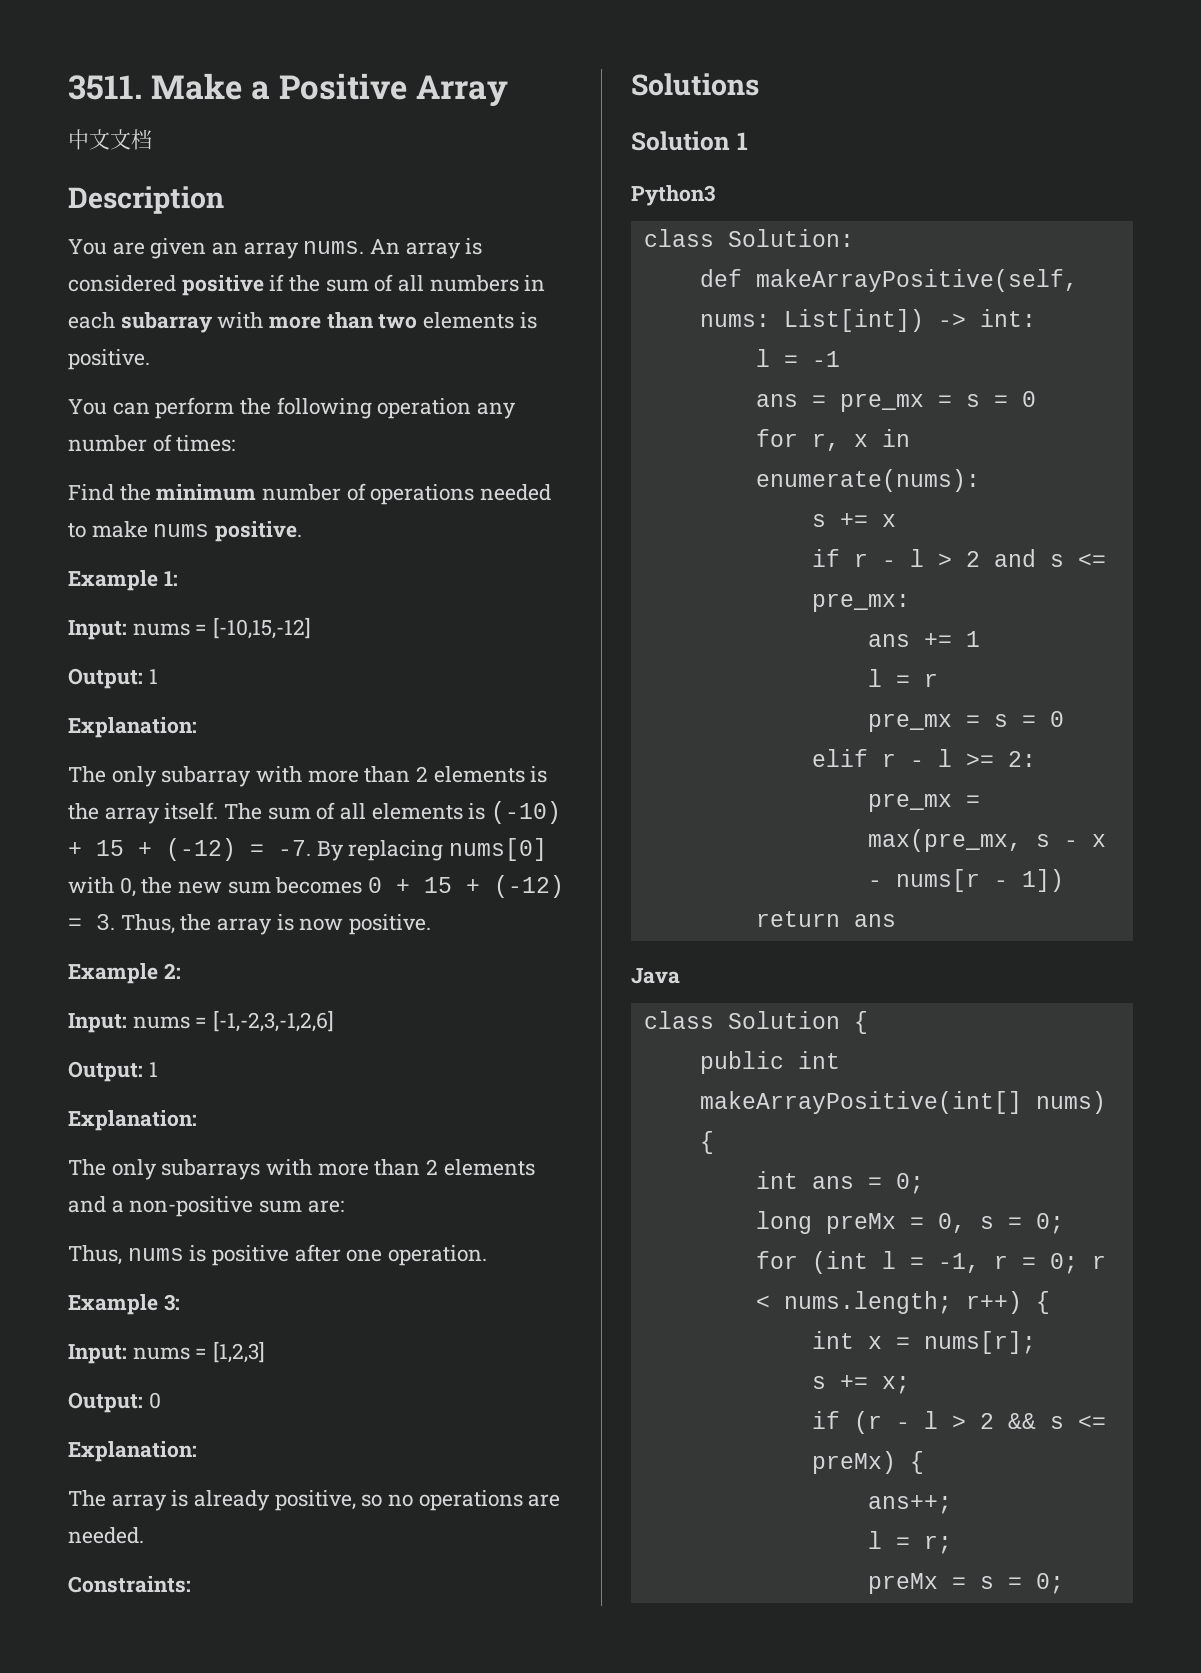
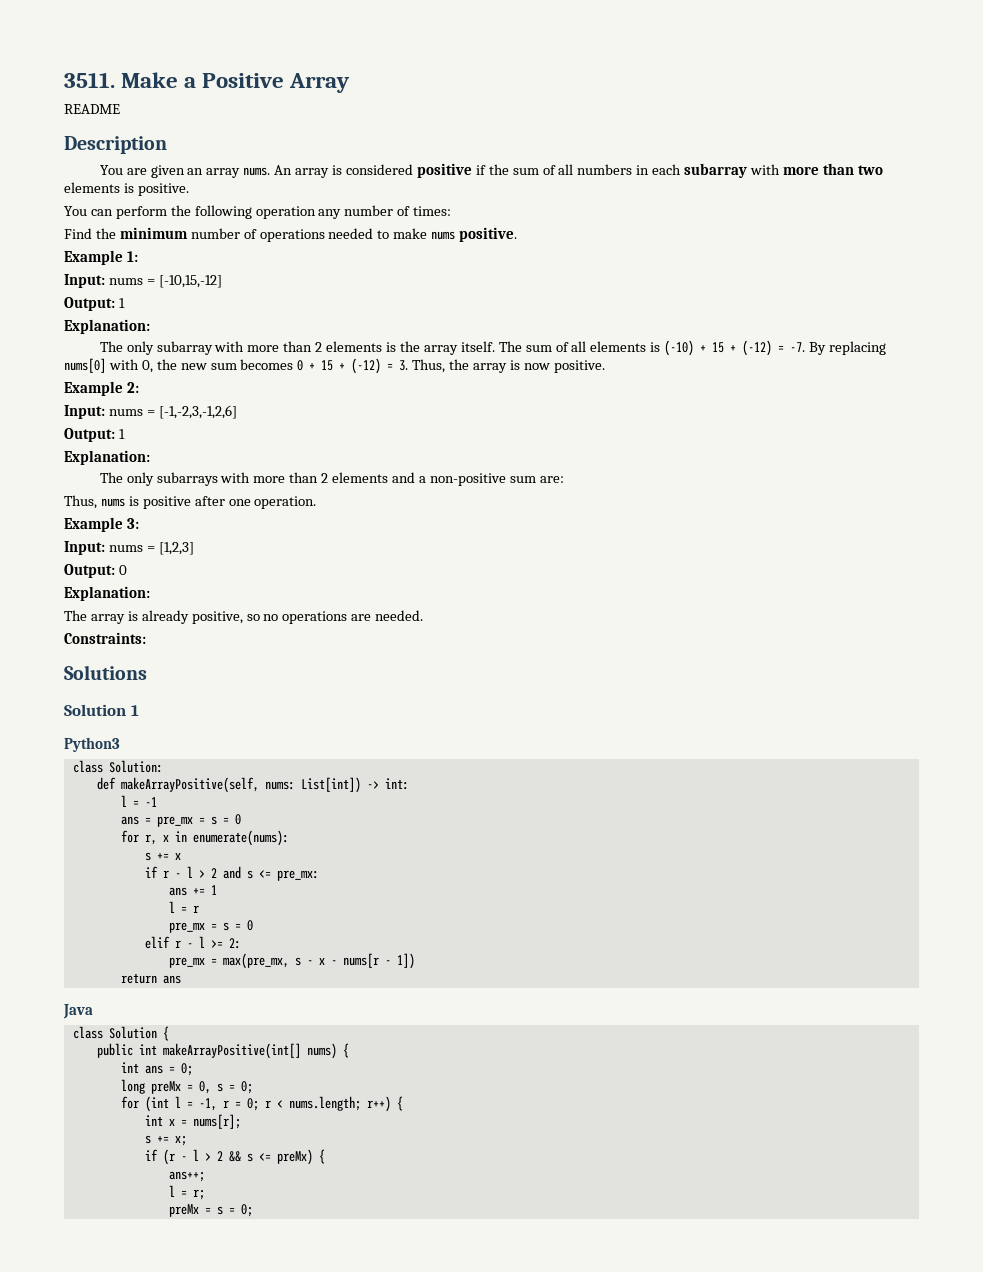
- 中文文档
+ README

